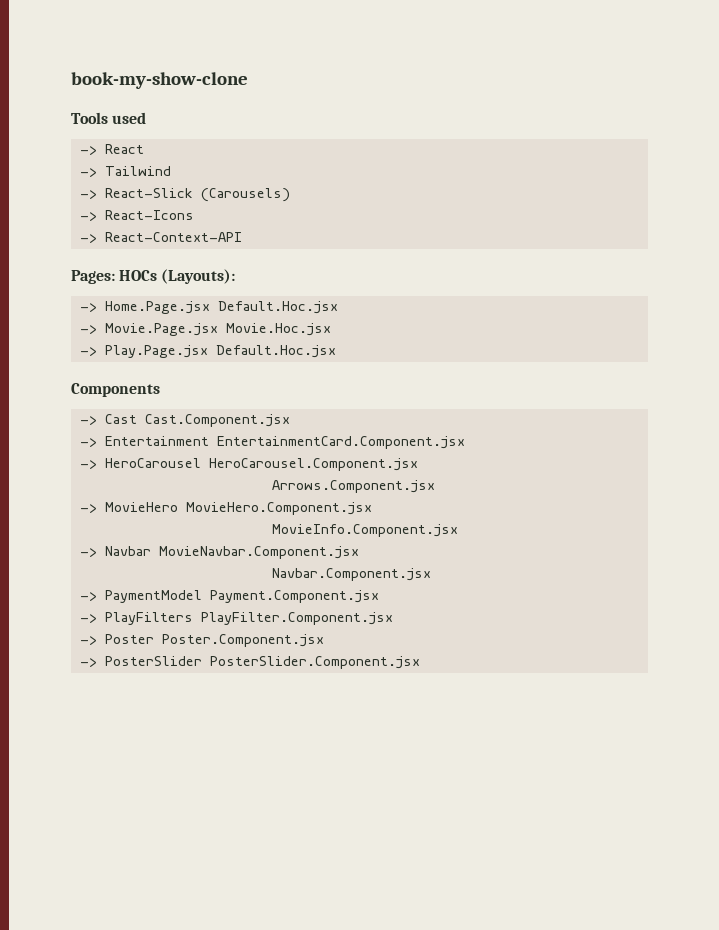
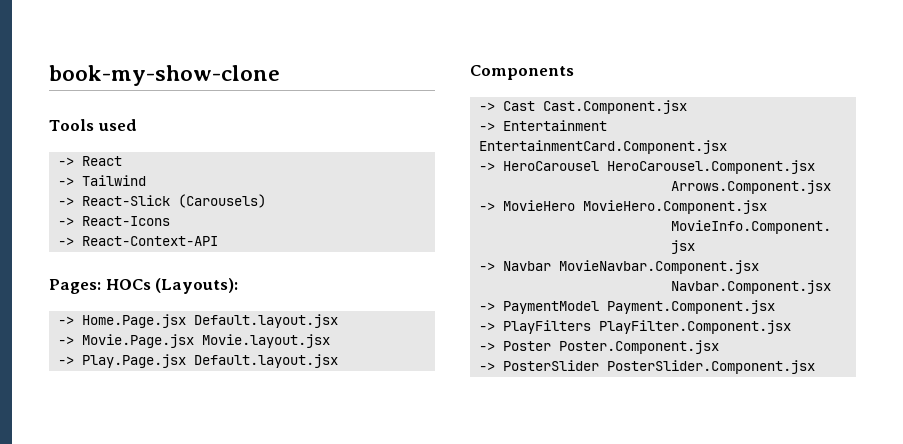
- -> Home.Page.jsx Default.Hoc.jsx
+ -> Home.Page.jsx Default.layout.jsx
- -> Movie.Page.jsx Movie.Hoc.jsx
+ -> Movie.Page.jsx Movie.layout.jsx
- -> Play.Page.jsx Default.Hoc.jsx
+ -> Play.Page.jsx Default.layout.jsx

